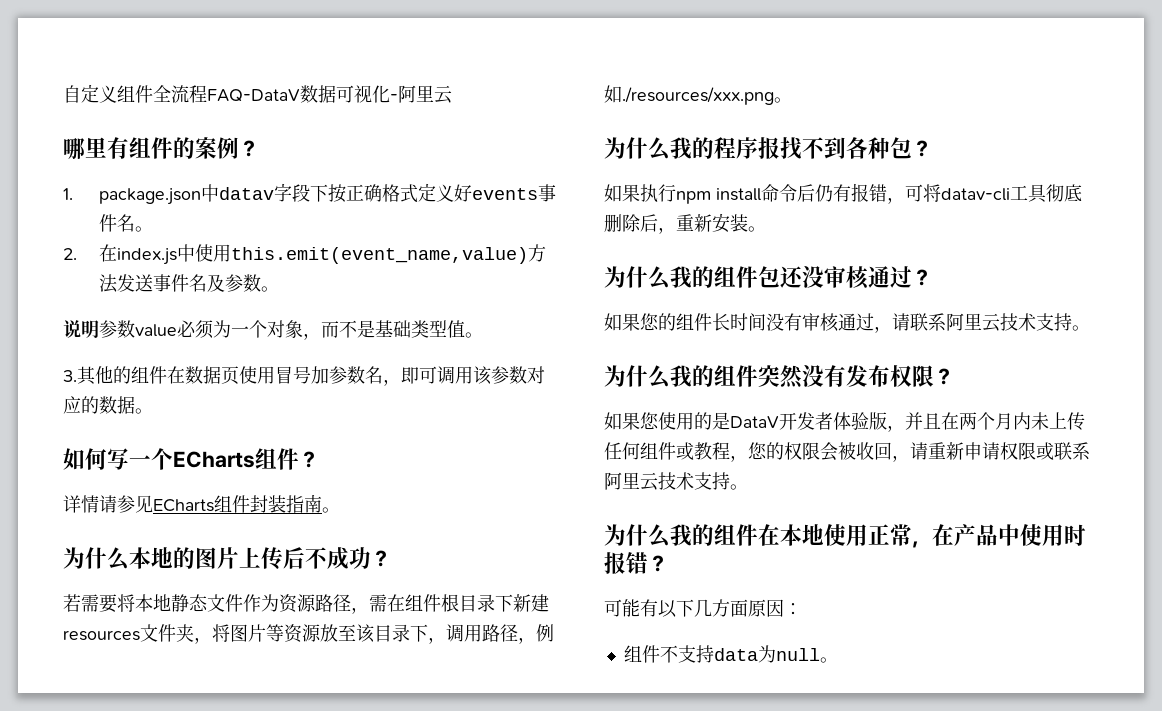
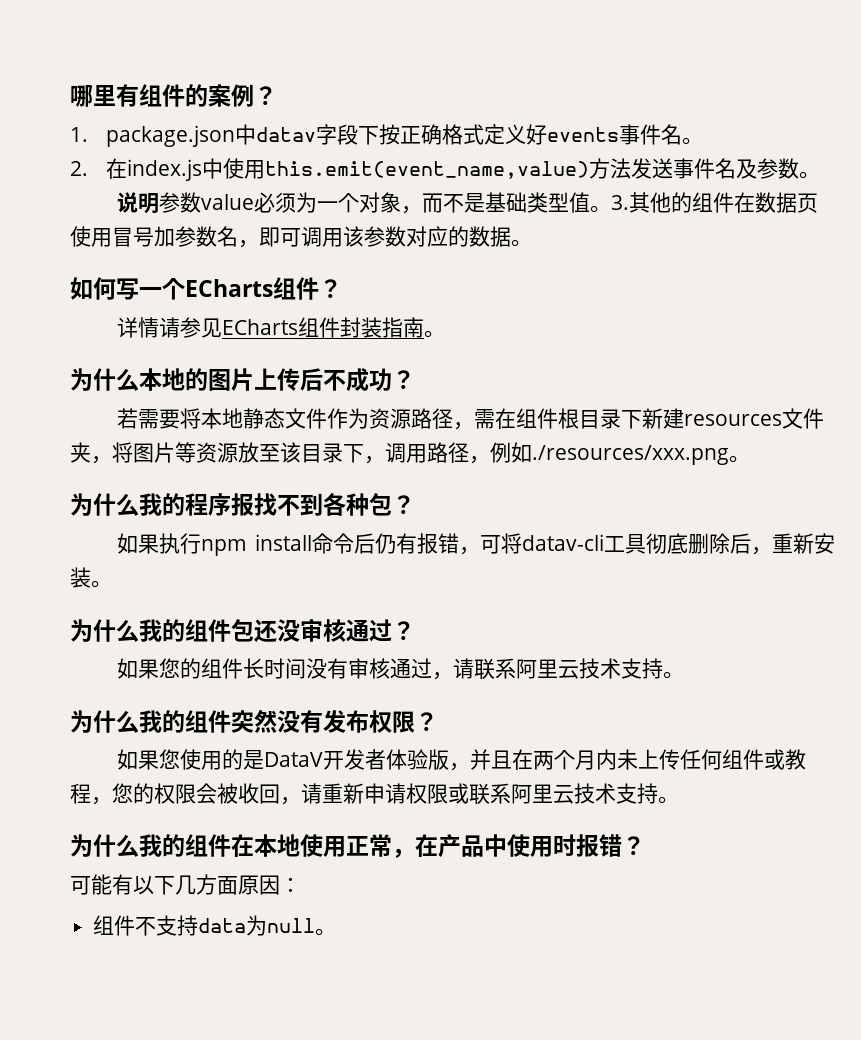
- 自定义组件全流程FAQ-DataV数据可视化-阿里云
- 说明参数value必须为一个对象，而不是基础类型值。
- 3.其他的组件在数据页使用冒号加参数名，即可调用该参数对应的数据。
+ 说明参数value必须为一个对象，而不是基础类型值。3.其他的组件在数据页使用冒号加参数名，即可调用该参数对应的数据。

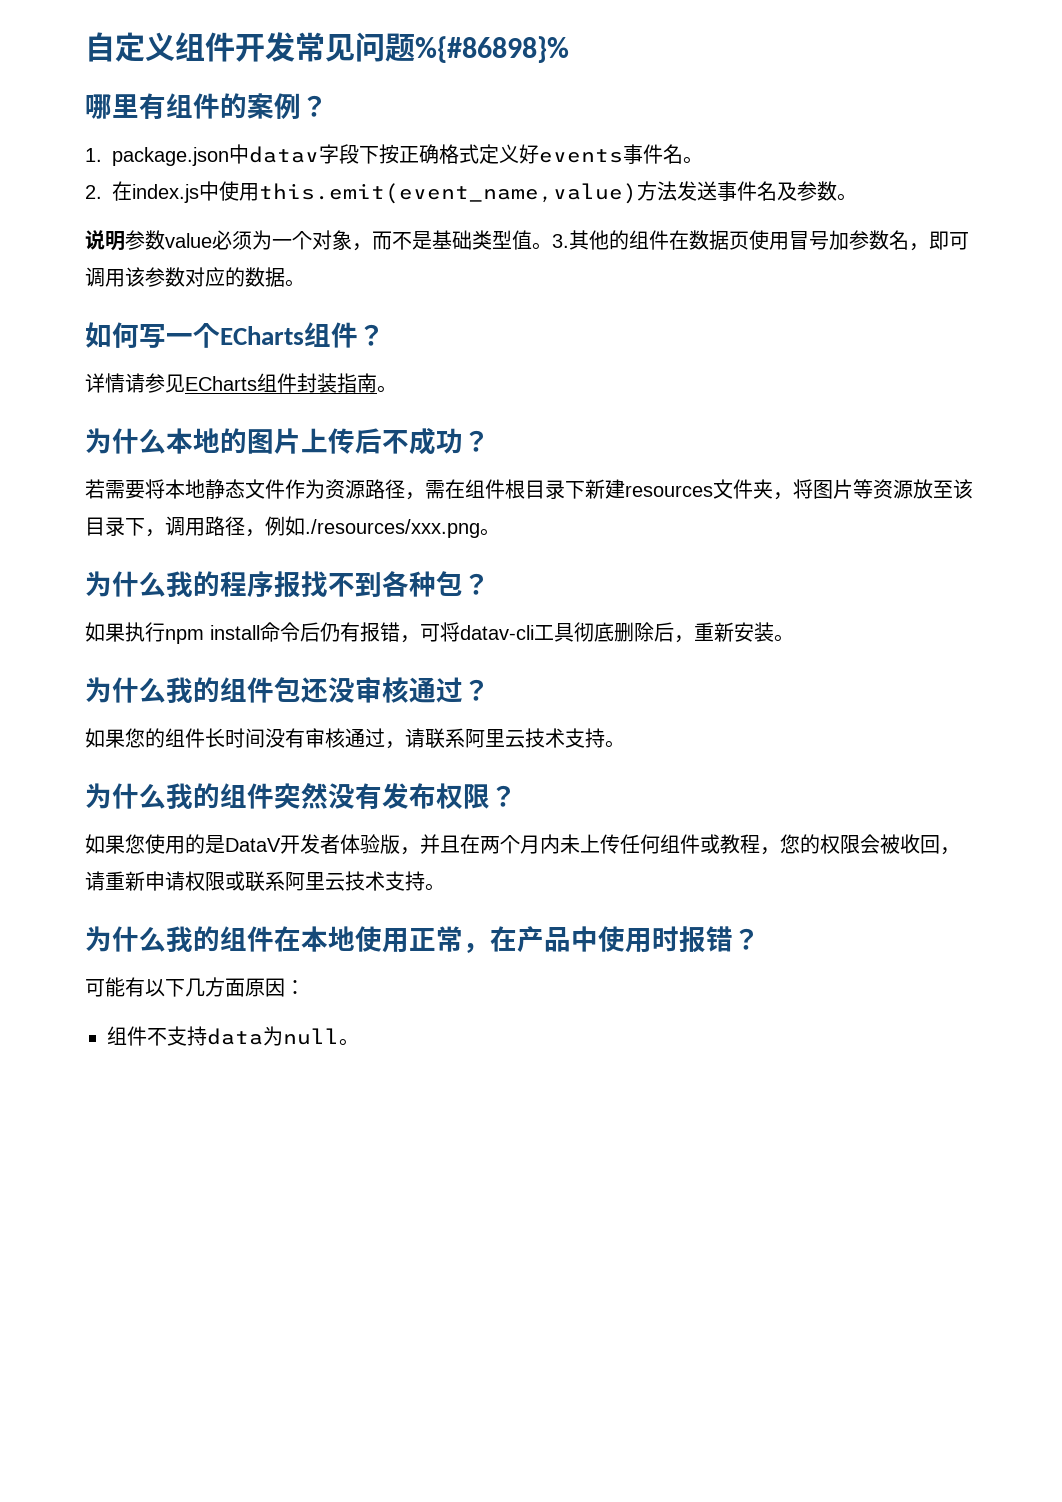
+ 自定义组件开发常见问题%{#86898}%

